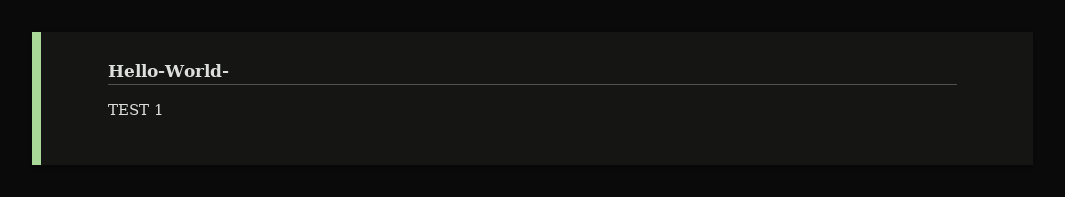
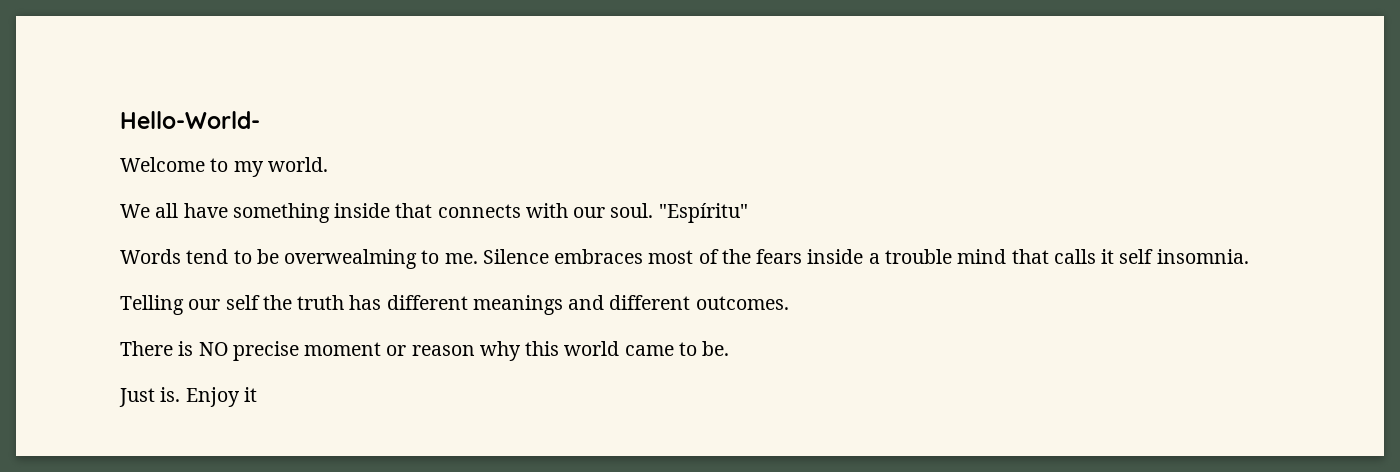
- TEST 1
+ Welcome to my world.
+ We all have something inside that connects with our soul. "Espíritu"
+ Words tend to be overwealming to me. Silence embraces most of the fears inside a trouble mind that calls it self insomnia.
+ Telling our self the truth has different meanings and different outcomes.
+ There is NO precise moment or reason why this world came to be.
+ Just is. Enjoy it

